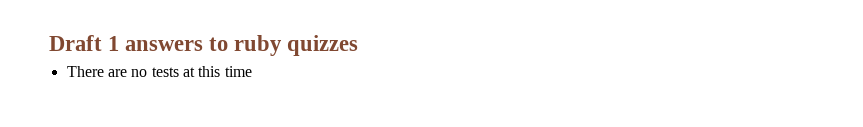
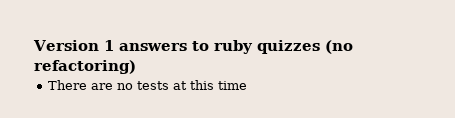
- Draft 1 answers to ruby quizzes
+ Version 1 answers to ruby quizzes (no refactoring)

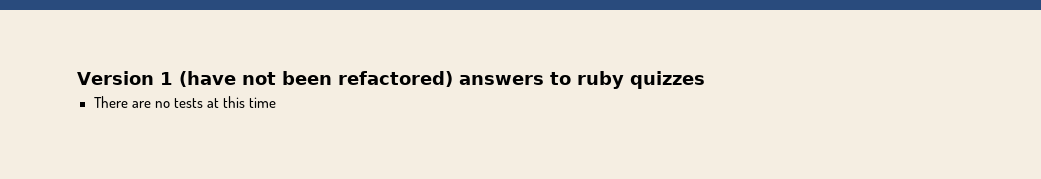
- Version 1 answers to ruby quizzes (no refactoring)
+ Version 1 (have not been refactored) answers to ruby quizzes

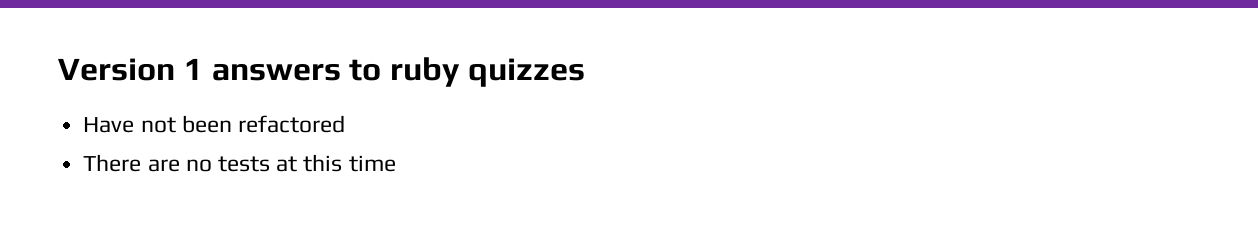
- Version 1 (have not been refactored) answers to ruby quizzes
+ Version 1 answers to ruby quizzes
+ Have not been refactored

